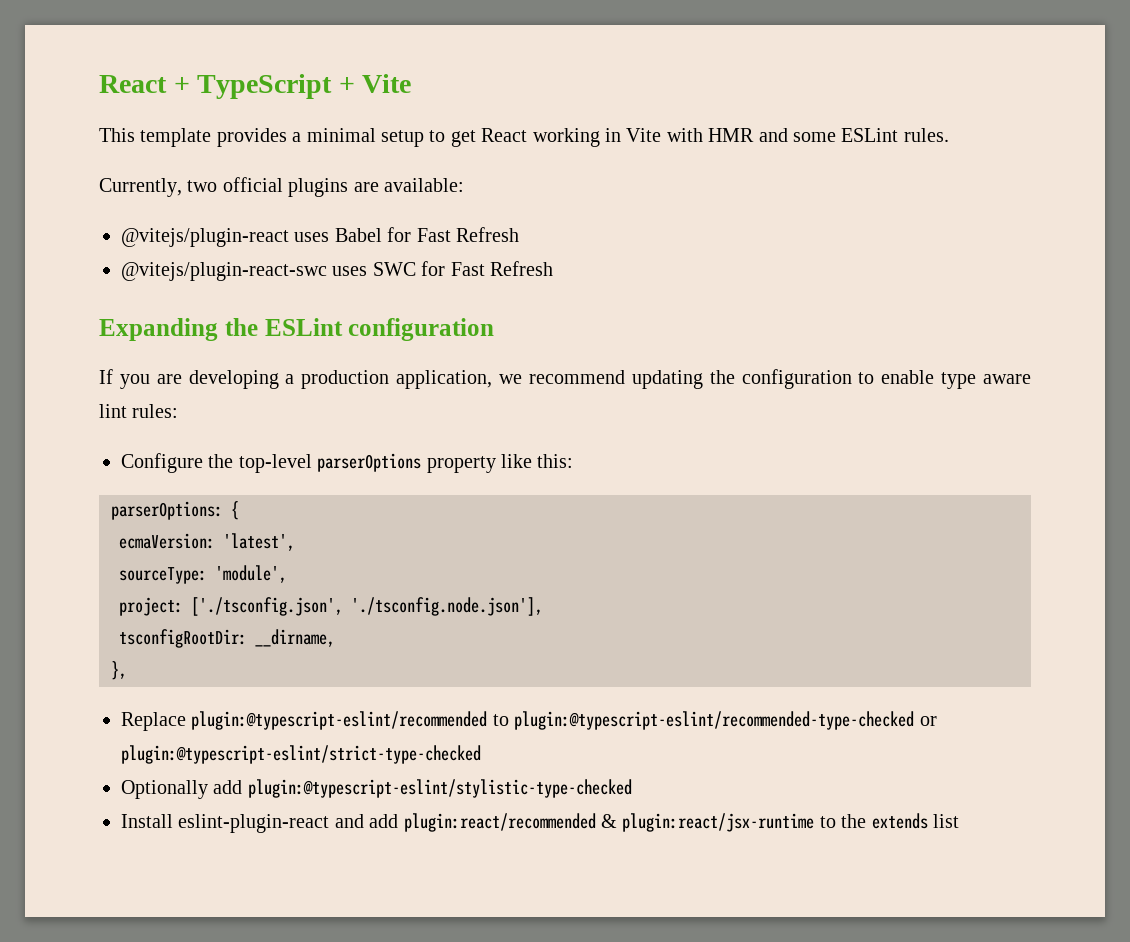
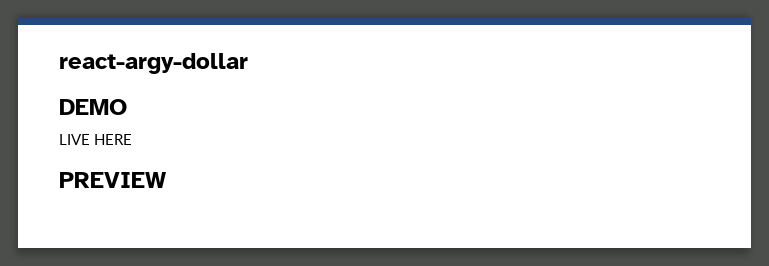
- React + TypeScript + Vite
- This template provides a minimal setup to get React working in Vite with HMR and some ESLint rules.
- Currently, two official plugins are available:
- @vitejs/plugin-react uses Babel for Fast Refresh
- @vitejs/plugin-react-swc uses SWC for Fast Refresh
- Expanding the ESLint configuration
- If you are developing a production application, we recommend updating the configuration to enable type aware lint rules:
- Configure the top-level parserOptions property like this:
- parserOptions: {
- ecmaVersion: 'latest',
- sourceType: 'module',
- project: ['./tsconfig.json', './tsconfig.node.json'],
- tsconfigRootDir: __dirname,
- },
- Replace plugin:@typescript-eslint/recommended to plugin:@typescript-eslint/recommended-type-checked or plugin:@typescript-eslint/strict-type-checked
- Optionally add plugin:@typescript-eslint/stylistic-type-checked
- Install eslint-plugin-react and add plugin:react/recommended & plugin:react/jsx-runtime to the extends list
+ react-argy-dollar
+ DEMO
+ LIVE HERE
+ PREVIEW

